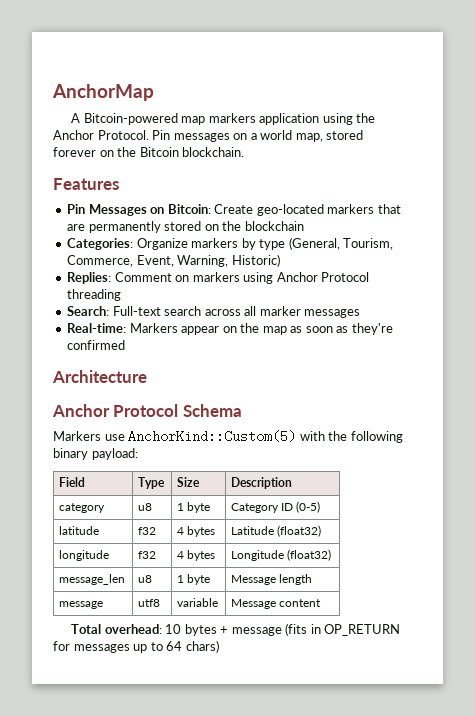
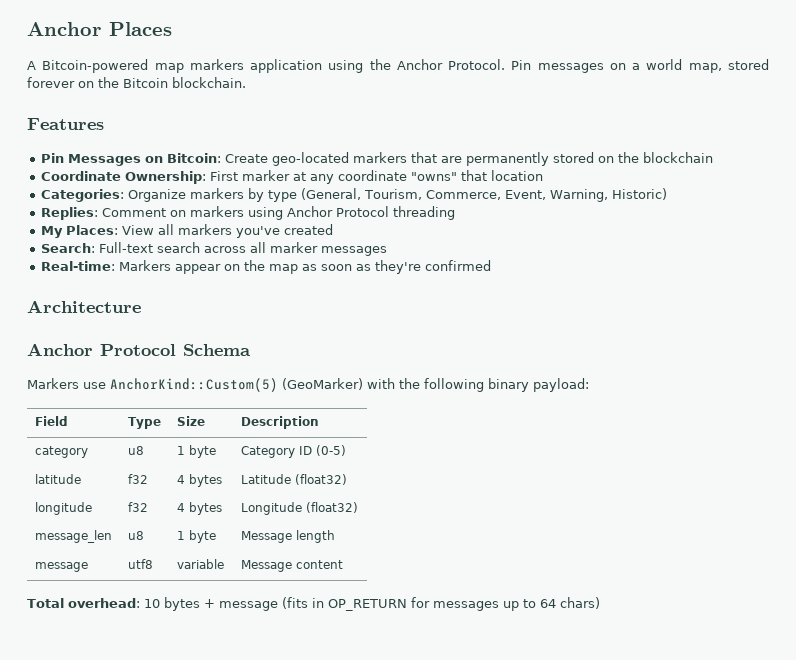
- AnchorMap
+ Anchor Places
+ Coordinate Ownership: First marker at any coordinate "owns" that location
+ My Places: View all markers you've created
- Markers use AnchorKind::Custom(5) with the following binary payload:
+ Markers use AnchorKind::Custom(5) (GeoMarker) with the following binary payload:

